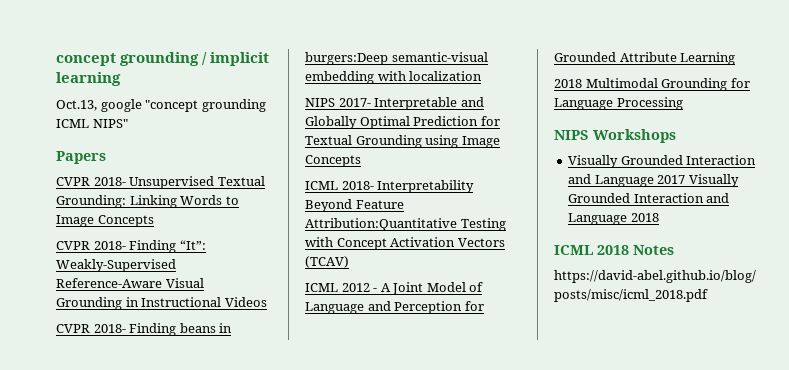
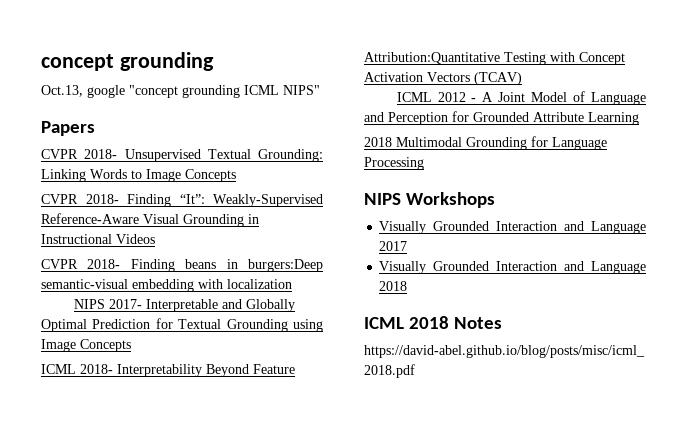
- concept grounding / implicit learning
+ concept grounding
- Visually Grounded Interaction and Language 2017 Visually Grounded Interaction and Language 2018
+ Visually Grounded Interaction and Language 2017
+ Visually Grounded Interaction and Language 2018

